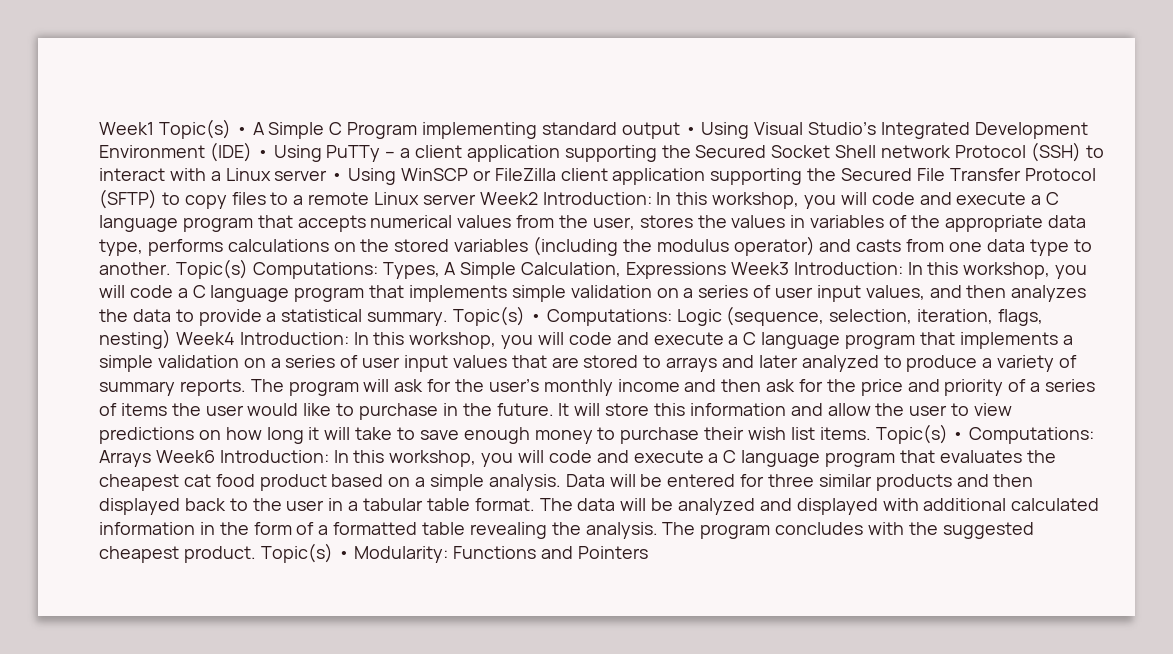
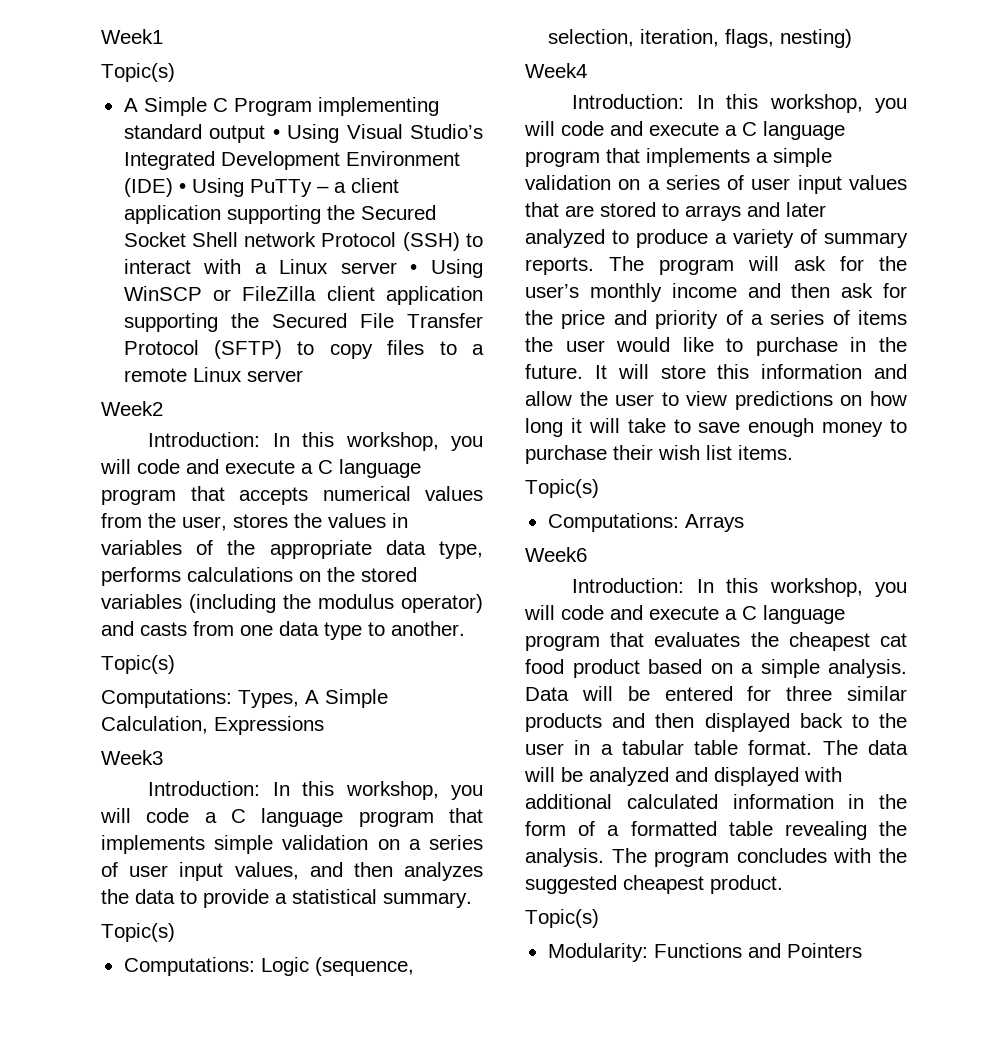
- Week1 Topic(s) • A Simple C Program implementing standard output • Using Visual Studio’s Integrated Development Environment (IDE) • Using PuTTy – a client application supporting the Secured Socket Shell network Protocol (SSH) to interact with a Linux server • Using WinSCP or FileZilla client application supporting the Secured File Transfer Protocol (SFTP) to copy files to a remote Linux server Week2 Introduction:
+ Week1
+ Topic(s)
+ A Simple C Program implementing standard output • Using Visual Studio’s Integrated Development Environment (IDE) • Using PuTTy – a client application supporting the Secured Socket Shell network Protocol (SSH) to interact with a Linux server • Using WinSCP or FileZilla client application supporting the Secured File Transfer Protocol (SFTP) to copy files to a remote Linux server
+ Week2
+ Introduction:
- In this workshop, you will code and execute a C language program that accepts numerical values from the user, stores the values in variables of the appropriate data type, performs calculations on the stored variables (including the modulus operator) and casts from one data type to another. Topic(s) Computations:
+ In this workshop, you will code and execute a C language program that accepts numerical values from the user, stores the values in variables of the appropriate data type, performs calculations on the stored variables (including the modulus operator) and casts from one data type to another.
+ Topic(s)
+ Computations:
- Types, A Simple Calculation, Expressions Week3 Introduction:
+ Types, A Simple Calculation, Expressions
+ Week3
+ Introduction:
- In this workshop, you will code a C language program that implements simple validation on a series of user input values, and then analyzes the data to provide a statistical summary. Topic(s) • Computations:
+ In this workshop, you will code a C language program that implements simple validation on a series of user input values, and then analyzes the data to provide a statistical summary.
+ Topic(s)
+ Computations:
- Logic (sequence, selection, iteration, flags, nesting) Week4 Introduction:
+ Logic (sequence, selection, iteration, flags, nesting)
+ Week4
+ Introduction:
- It will store this information and allow the user to view predictions on how long it will take to save enough money to purchase their wish list items. Topic(s) • Computations: Arrays Week6 Introduction: In this workshop, you will code and execute a C language program that evaluates the cheapest cat food product based on a simple analysis.
+ It will store this information and allow the user to view predictions on how long it will take to save enough money to purchase their wish list items.
+ Topic(s)
+ Computations: Arrays
+ Week6
+ Introduction: In this workshop, you will code and execute a C language program that evaluates the cheapest cat food product based on a simple analysis.
- The program concludes with the suggested cheapest product. Topic(s) • Modularity: Functions and Pointers
+ The program concludes with the suggested cheapest product.
+ Topic(s)
+ Modularity: Functions and Pointers

